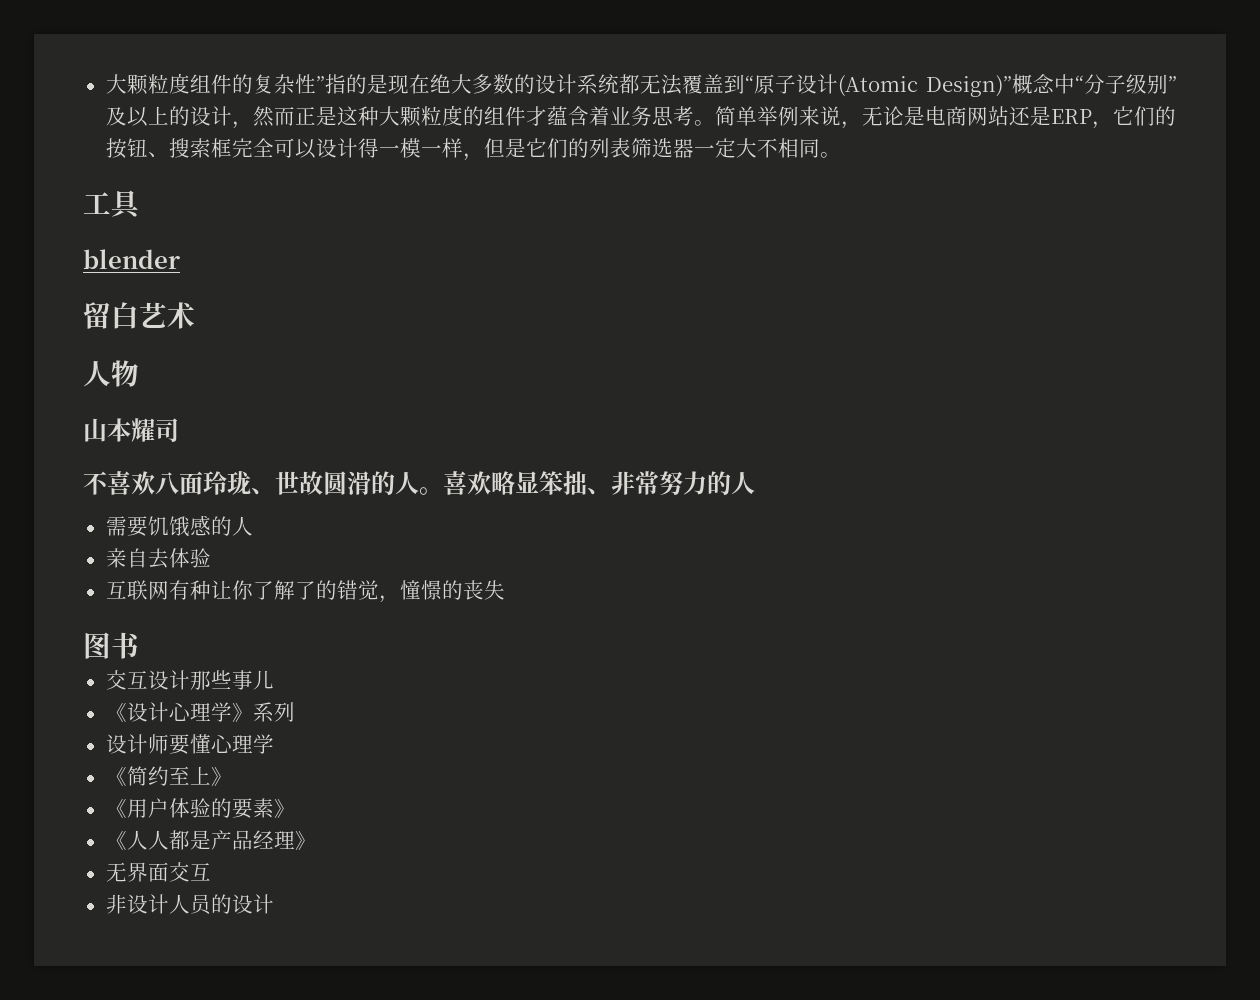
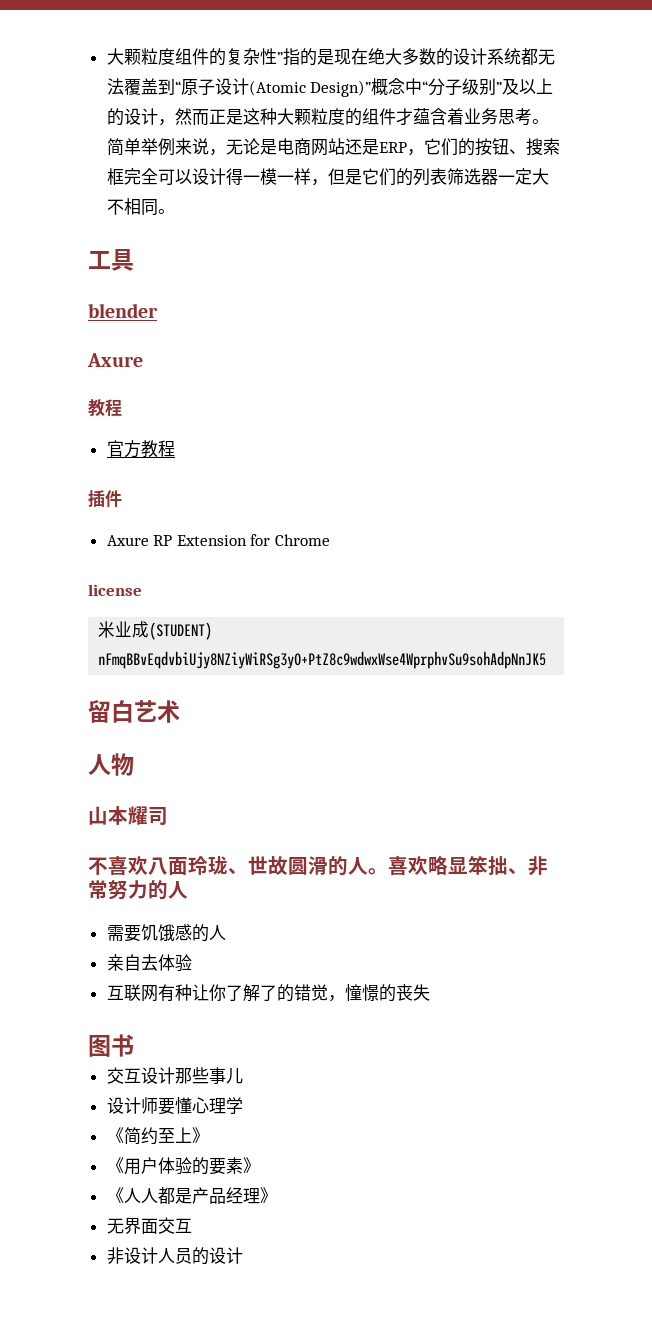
  blender
+ Axure
+ 教程
+ 官方教程
+ 插件
+ Axure RP Extension for Chrome
+ license
+ 米业成(STUDENT) nFmqBBvEqdvbiUjy8NZiyWiRSg3yO+PtZ8c9wdwxWse4WprphvSu9sohAdpNnJK5
- 《设计心理学》系列

